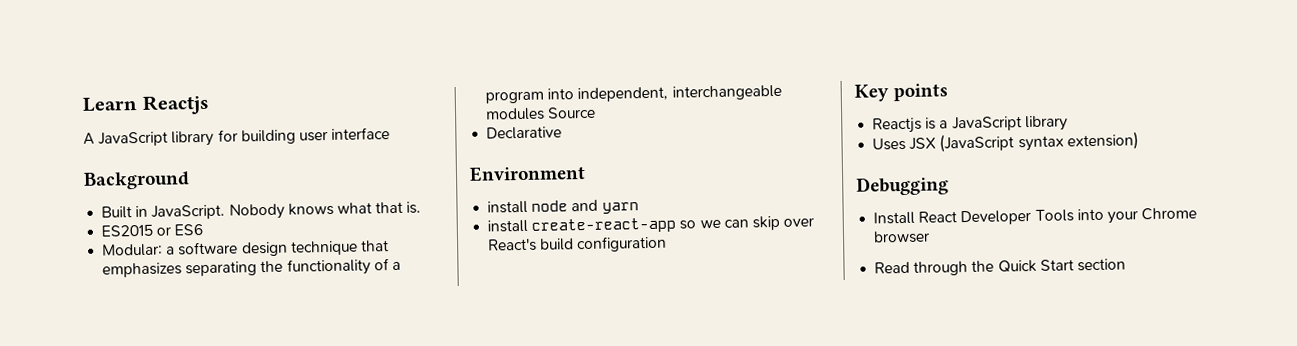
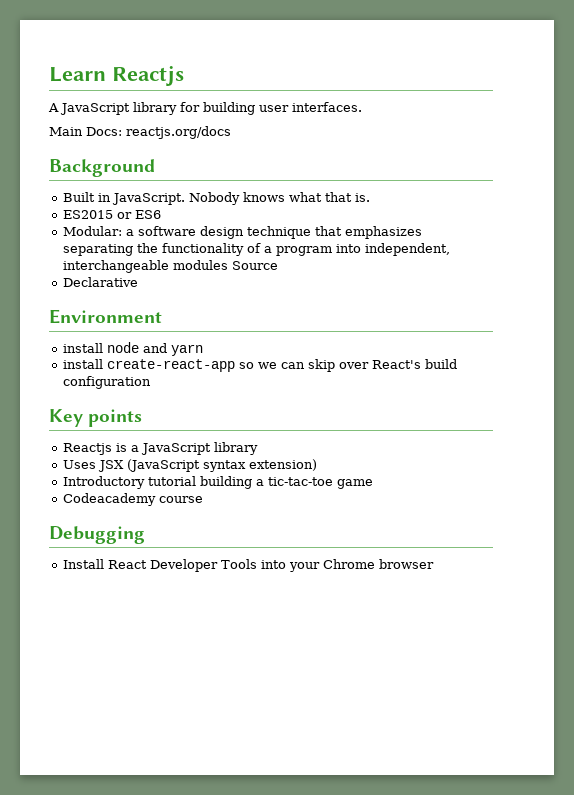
- A JavaScript library for building user interface
+ A JavaScript library for building user interfaces.
+ Main Docs: reactjs.org/docs
+ Introductory tutorial building a tic-tac-toe game
+ Codeacademy course
- Read through the Quick Start section

